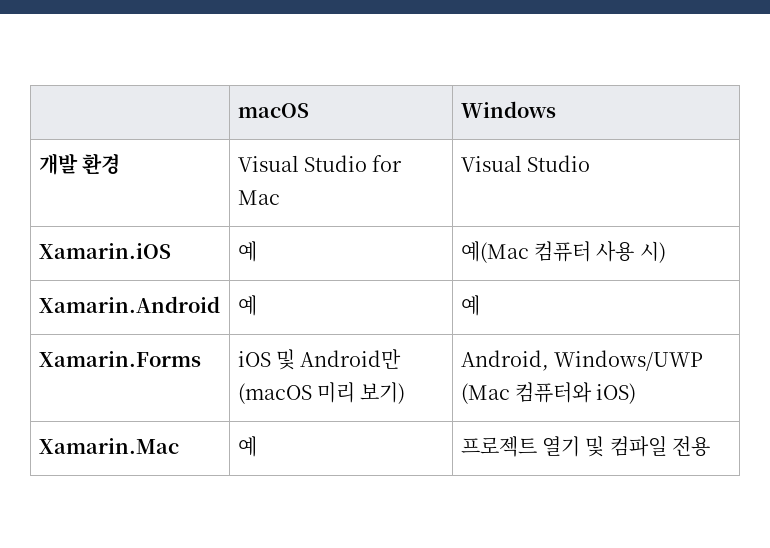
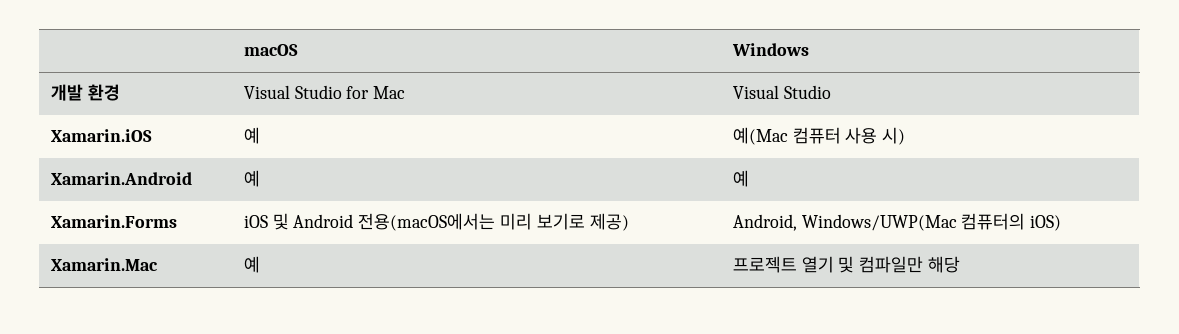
- Xamarin.Forms | iOS 및 Android만 (macOS 미리 보기) | Android, Windows/UWP (Mac 컴퓨터와 iOS)
+ Xamarin.Forms | iOS 및 Android 전용(macOS에서는 미리 보기로 제공) | Android, Windows/UWP(Mac 컴퓨터의 iOS)
- Xamarin.Mac | 예 | 프로젝트 열기 및 컴파일 전용
+ Xamarin.Mac | 예 | 프로젝트 열기 및 컴파일만 해당

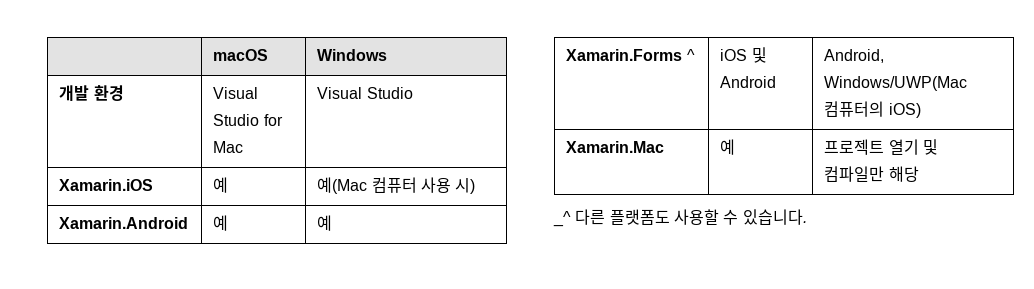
- Xamarin.Forms | iOS 및 Android 전용(macOS에서는 미리 보기로 제공) | Android, Windows/UWP(Mac 컴퓨터의 iOS)
+ Xamarin.Forms ^ | iOS 및 Android | Android, Windows/UWP(Mac 컴퓨터의 iOS)
+ _^ 다른 플랫폼도 사용할 수 있습니다.

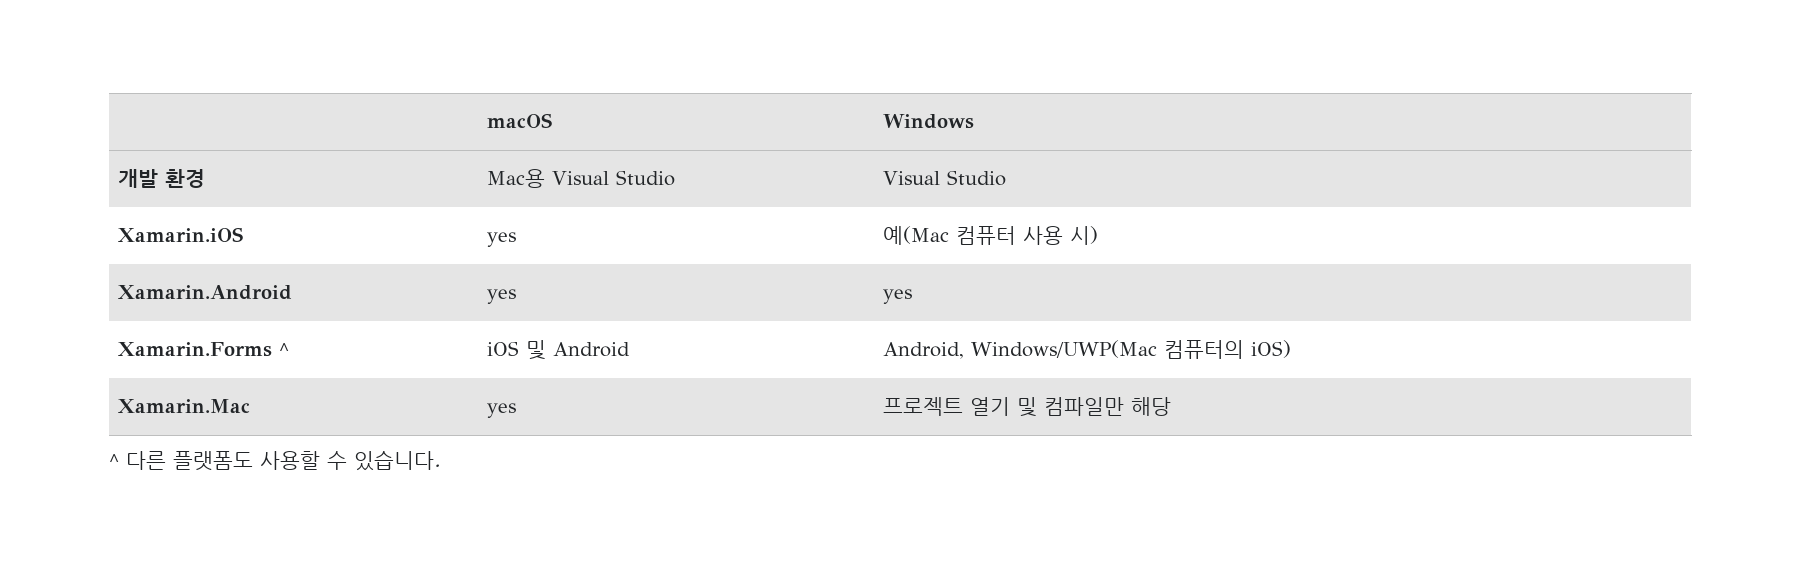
- 개발 환경 | Visual Studio for Mac | Visual Studio
+ 개발 환경 | Mac용 Visual Studio | Visual Studio
- Xamarin.iOS | 예 | 예(Mac 컴퓨터 사용 시)
+ Xamarin.iOS | yes | 예(Mac 컴퓨터 사용 시)
- Xamarin.Android | 예 | 예
+ Xamarin.Android | yes | yes
- Xamarin.Mac | 예 | 프로젝트 열기 및 컴파일만 해당
+ Xamarin.Mac | yes | 프로젝트 열기 및 컴파일만 해당
- _^ 다른 플랫폼도 사용할 수 있습니다.
+ ^ 다른 플랫폼도 사용할 수 있습니다.

